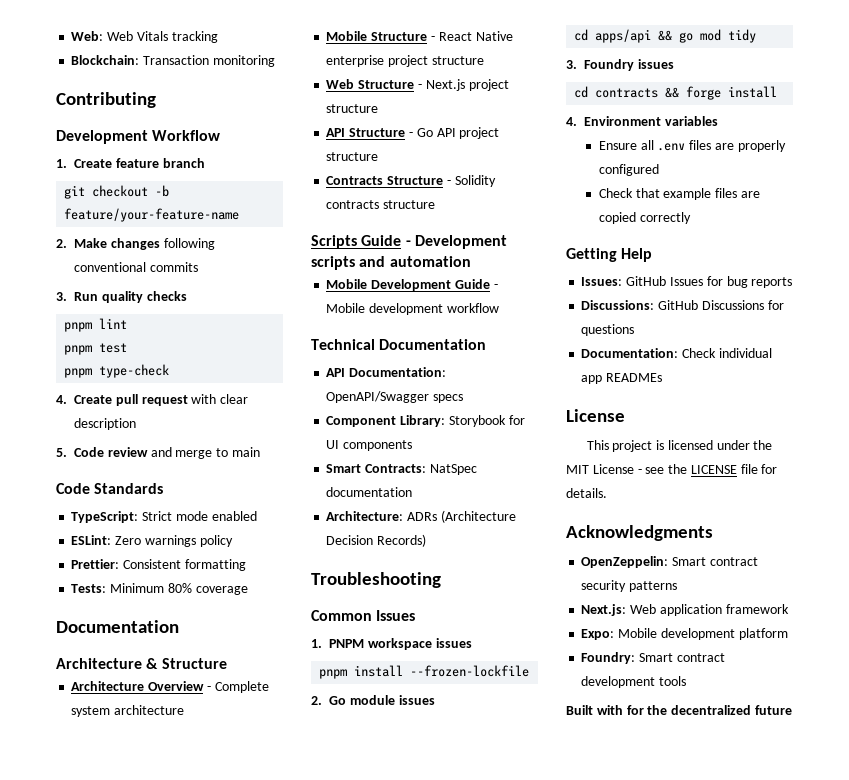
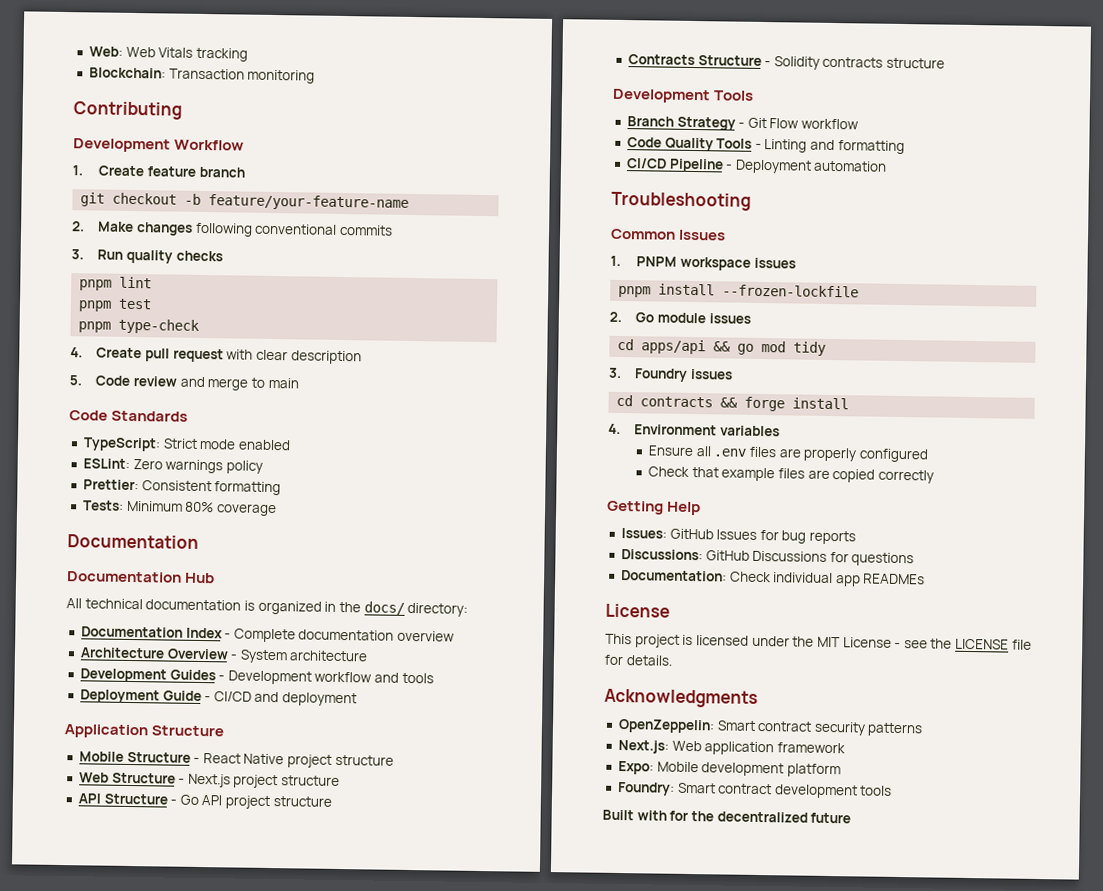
- Architecture & Structure
+ Documentation Hub
+ All technical documentation is organized in the docs/ directory:
+ Documentation Index - Complete documentation overview
- Architecture Overview - Complete system architecture
+ Architecture Overview - System architecture
+ Development Guides - Development workflow and tools
+ Deployment Guide - CI/CD and deployment
+ Application Structure
- Mobile Structure - React Native enterprise project structure
+ Mobile Structure - React Native project structure
- Scripts Guide - Development scripts and automation
- Mobile Development Guide - Mobile development workflow
- Technical Documentation
- API Documentation: OpenAPI/Swagger specs
- Component Library: Storybook for UI components
- Smart Contracts: NatSpec documentation
- Architecture: ADRs (Architecture Decision Records)
+ Development Tools
+ Branch Strategy - Git Flow workflow
+ Code Quality Tools - Linting and formatting
+ CI/CD Pipeline - Deployment automation

